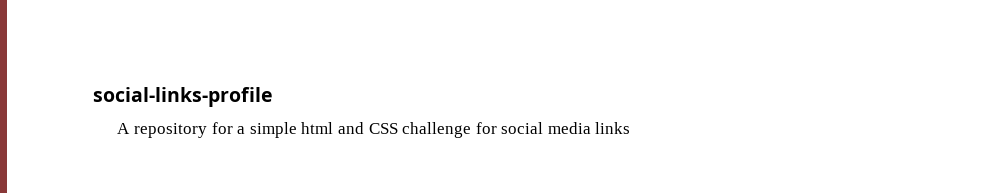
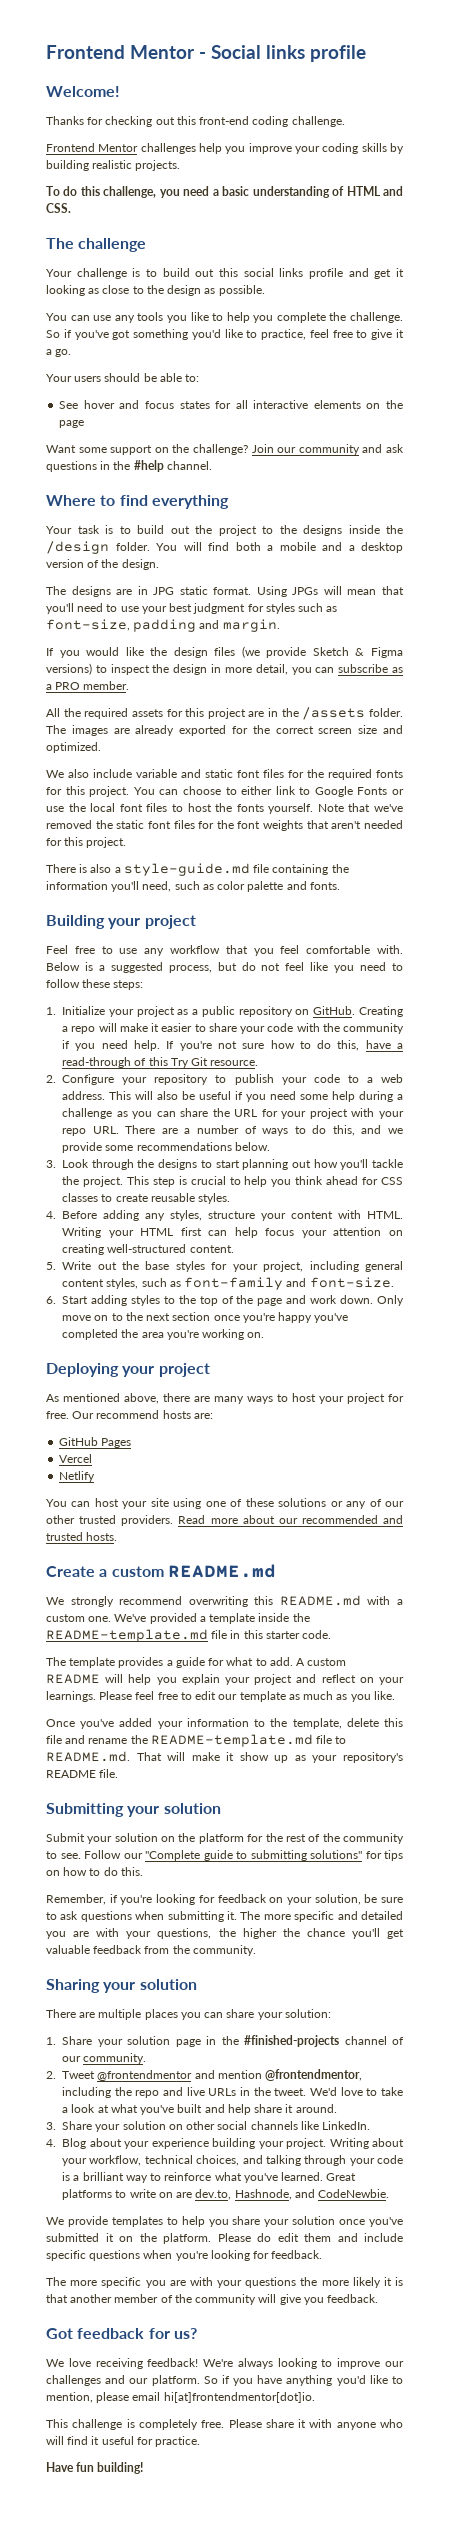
- social-links-profile
- A repository for a simple html and CSS challenge for social media links
+ Frontend Mentor - Social links profile
+ Welcome!
+ Thanks for checking out this front-end coding challenge.
+ Frontend Mentor challenges help you improve your coding skills by building realistic projects.
+ To do this challenge, you need a basic understanding of HTML and CSS.
+ The challenge
+ Your challenge is to build out this social links profile and get it looking as close to the design as possible.
+ You can use any tools you like to help you complete the challenge. So if you've got something you'd like to practice, feel free to give it a go.
+ Your users should be able to:
+ See hover and focus states for all interactive elements on the page
+ Want some support on the challenge? Join our community and ask questions in the #help channel.
+ Where to find everything
+ Your task is to build out the project to the designs inside the /design folder. You will find both a mobile and a desktop version of the design.
+ The designs are in JPG static format. Using JPGs will mean that you'll need to use your best judgment for styles such as font-size, padding and margin.
+ If you would like the design files (we provide Sketch & Figma versions) to inspect the design in more detail, you can subscribe as a PRO member.
+ All the required assets for this project are in the /assets folder. The images are already exported for the correct screen size and optimized.
+ We also include variable and static font files for the required fonts for this project. You can choose to either link to Google Fonts or use the local font files to host the fonts yourself. Note that we've removed the static font files for the font weights that aren't needed for this project.
+ There is also a style-guide.md file containing the information you'll need, such as color palette and fonts.
+ Building your project
+ Feel free to use any workflow that you feel comfortable with. Below is a suggested process, but do not feel like you need to follow these steps:
+ 1. Initialize your project as a public repository on GitHub. Creating a repo will make it easier to share your code with the community if you need help. If you're not sure how to do this, have a read-through of this Try Git resource.
+ 2. Configure your repository to publish your code to a web address. This will also be useful if you need some help during a challenge as you can share the URL for your project with your repo URL. There are a number of ways to do this, and we provide some recommendations below.
+ 3. Look through the designs to start planning out how you'll tackle the project. This step is crucial to help you think ahead for CSS classes to create reusable styles.
+ 4. Before adding any styles, structure your content with HTML. Writing your HTML first can help focus your attention on creating well-structured content.
+ 5. Write out the base styles for your project, including general content styles, such as font-family and font-size.
+ 6. Start adding styles to the top of the page and work down. Only move on to the next section once you're happy you've completed the area you're working on.
+ Deploying your project
+ As mentioned above, there are many ways to host your project for free. Our recommend hosts are:
+ GitHub Pages
+ Vercel
+ Netlify
+ You can host your site using one of these solutions or any of our other trusted providers. Read more about our recommended and trusted hosts.
+ Create a custom README.md
+ We strongly recommend overwriting this README.md with a custom one. We've provided a template inside the README-template.md file in this starter code.
+ The template provides a guide for what to add. A custom README will help you explain your project and reflect on your learnings. Please feel free to edit our template as much as you like.
+ Once you've added your information to the template, delete this file and rename the README-template.md file to README.md. That will make it show up as your repository's README file.
+ Submitting your solution
+ Submit your solution on the platform for the rest of the community to see. Follow our "Complete guide to submitting solutions" for tips on how to do this.
+ Remember, if you're looking for feedback on your solution, be sure to ask questions when submitting it. The more specific and detailed you are with your questions, the higher the chance you'll get valuable feedback from the community.
+ Sharing your solution
+ There are multiple places you can share your solution:
+ 1. Share your solution page in the #finished-projects channel of our community.
+ 2. Tweet @frontendmentor and mention @frontendmentor, including the repo and live URLs in the tweet. We'd love to take a look at what you've built and help share it around.
+ 3. Share your solution on other social channels like LinkedIn.
+ 4. Blog about your experience building your project. Writing about your workflow, technical choices, and talking through your code is a brilliant way to reinforce what you've learned. Great platforms to write on are dev.to, Hashnode, and CodeNewbie.
+ We provide templates to help you share your solution once you've submitted it on the platform. Please do edit them and include specific questions when you're looking for feedback.
+ The more specific you are with your questions the more likely it is that another member of the community will give you feedback.
+ Got feedback for us?
+ We love receiving feedback! We're always looking to improve our challenges and our platform. So if you have anything you'd like to mention, please email hi[at]frontendmentor[dot]io.
+ This challenge is completely free. Please share it with anyone who will find it useful for practice.
+ Have fun building!

